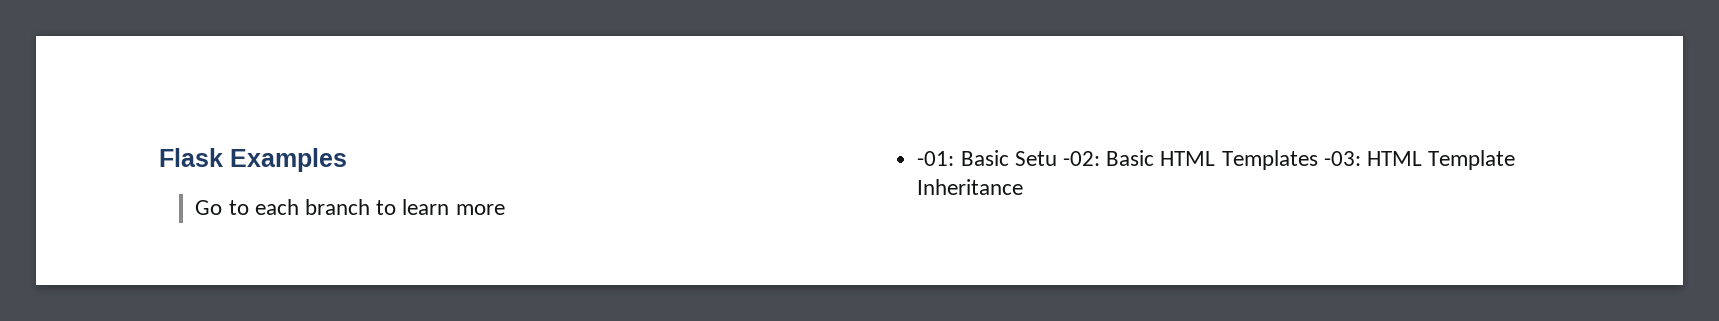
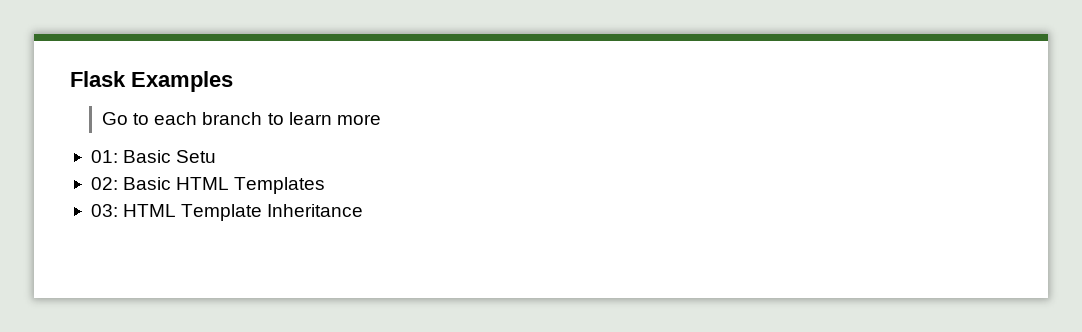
- -01: Basic Setu -02: Basic HTML Templates -03: HTML Template Inheritance
+ 01: Basic Setu
+ 02: Basic HTML Templates
+ 03: HTML Template Inheritance

